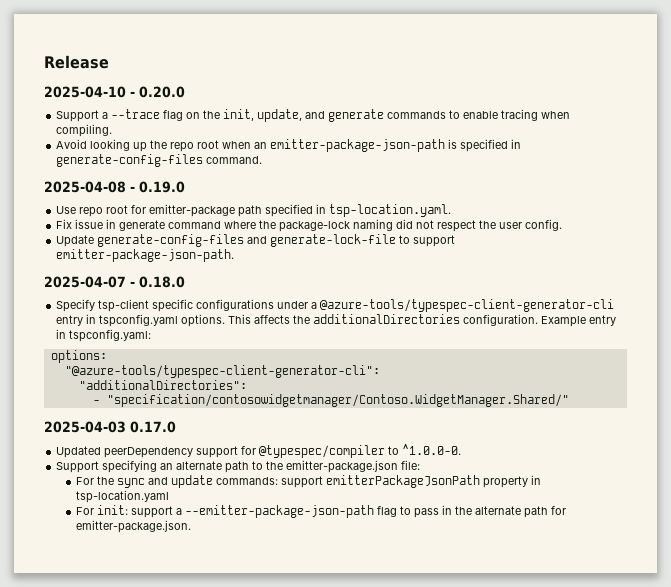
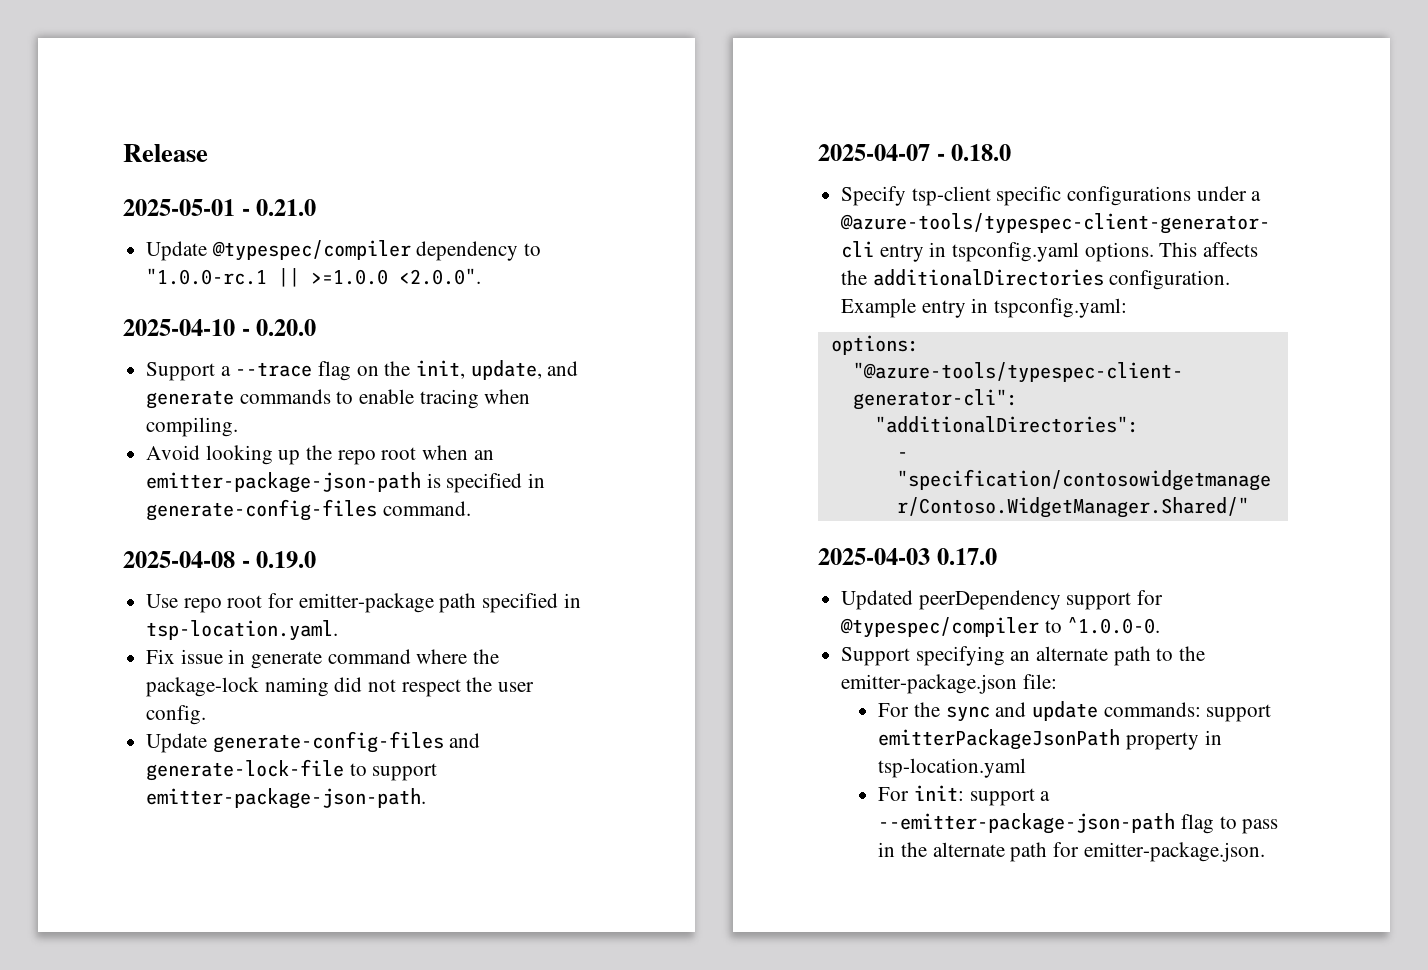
+ 2025-05-01 - 0.21.0
+ Update @typespec/compiler dependency to "1.0.0-rc.1 || >=1.0.0 <2.0.0".

